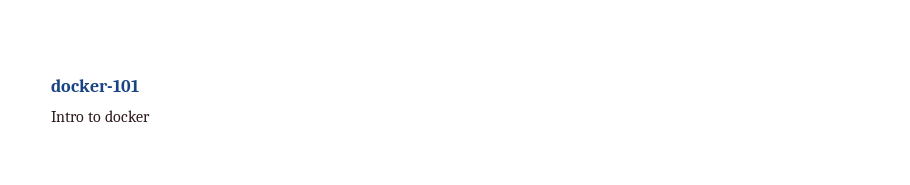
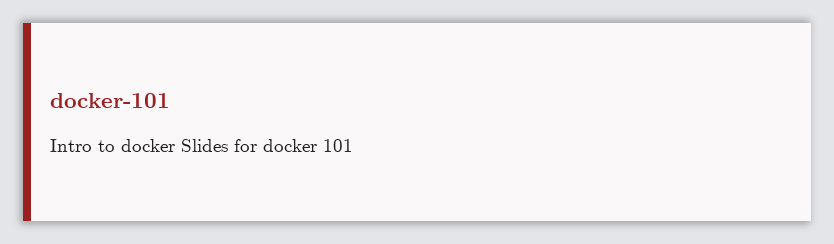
- Intro to docker
+ Intro to docker Slides for docker 101

